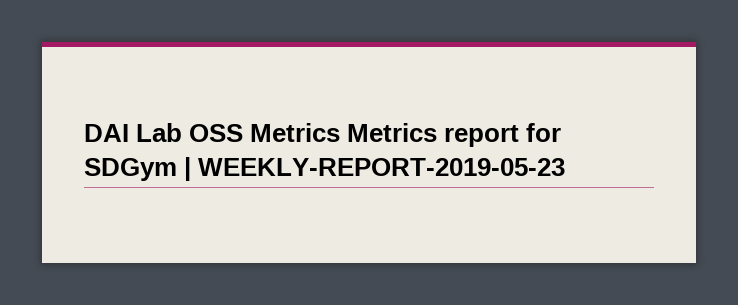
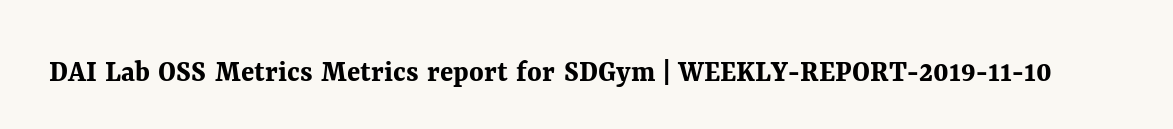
- DAI Lab OSS Metrics Metrics report for SDGym | WEEKLY-REPORT-2019-05-23
+ DAI Lab OSS Metrics Metrics report for SDGym | WEEKLY-REPORT-2019-11-10

